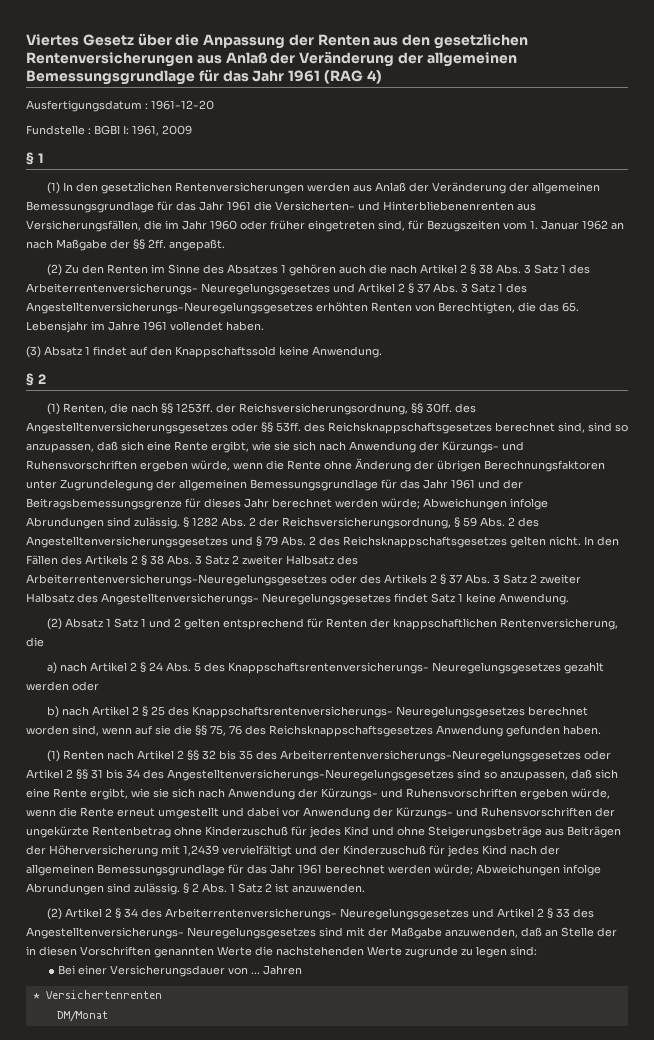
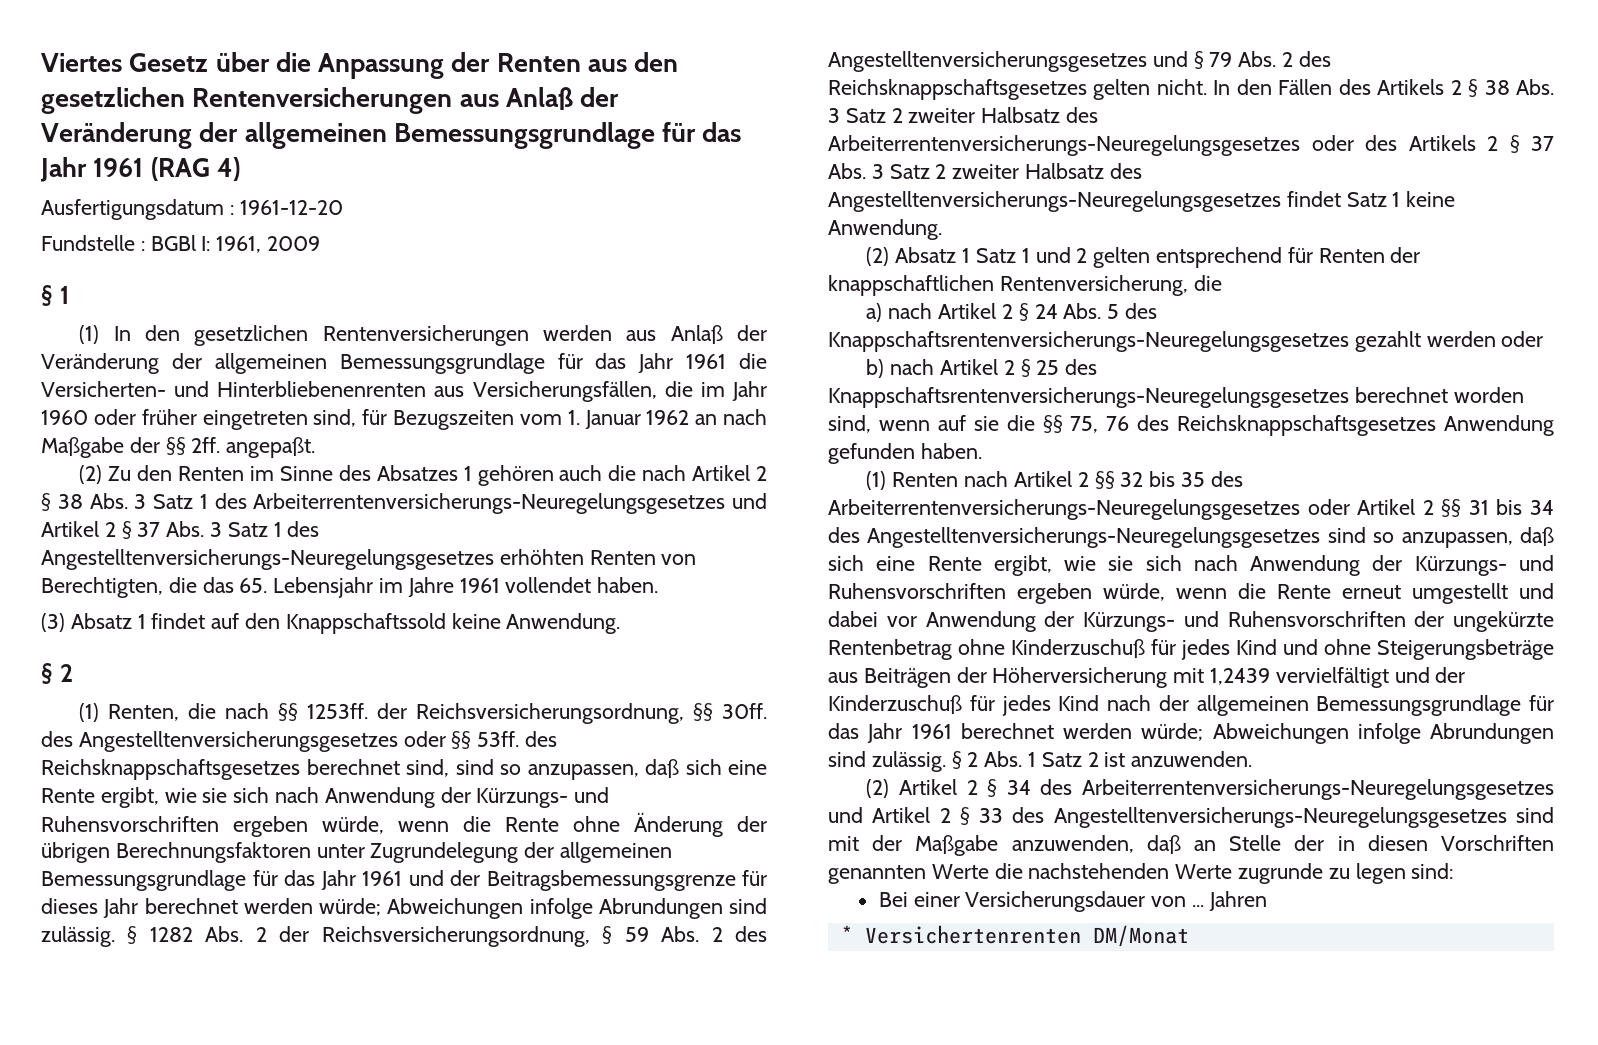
- (2) Zu den Renten im Sinne des Absatzes 1 gehören auch die nach Artikel 2 § 38 Abs. 3 Satz 1 des Arbeiterrentenversicherungs- Neuregelungsgesetzes und Artikel 2 § 37 Abs. 3 Satz 1 des Angestelltenversicherungs-Neuregelungsgesetzes erhöhten Renten von Berechtigten, die das 65. Lebensjahr im Jahre 1961 vollendet haben.
+ (2) Zu den Renten im Sinne des Absatzes 1 gehören auch die nach Artikel 2 § 38 Abs. 3 Satz 1 des Arbeiterrentenversicherungs-Neuregelungsgesetzes und Artikel 2 § 37 Abs. 3 Satz 1 des Angestelltenversicherungs-Neuregelungsgesetzes erhöhten Renten von Berechtigten, die das 65. Lebensjahr im Jahre 1961 vollendet haben.
- In den Fällen des Artikels 2 § 38 Abs. 3 Satz 2 zweiter Halbsatz des Arbeiterrentenversicherungs-Neuregelungsgesetzes oder des Artikels 2 § 37 Abs. 3 Satz 2 zweiter Halbsatz des Angestelltenversicherungs- Neuregelungsgesetzes findet Satz 1 keine Anwendung.
+ In den Fällen des Artikels 2 § 38 Abs. 3 Satz 2 zweiter Halbsatz des Arbeiterrentenversicherungs-Neuregelungsgesetzes oder des Artikels 2 § 37 Abs. 3 Satz 2 zweiter Halbsatz des Angestelltenversicherungs-Neuregelungsgesetzes findet Satz 1 keine Anwendung.
- a) nach Artikel 2 § 24 Abs. 5 des Knappschaftsrentenversicherungs- Neuregelungsgesetzes gezahlt werden oder
+ a) nach Artikel 2 § 24 Abs. 5 des Knappschaftsrentenversicherungs-Neuregelungsgesetzes gezahlt werden oder
- b) nach Artikel 2 § 25 des Knappschaftsrentenversicherungs- Neuregelungsgesetzes berechnet worden sind, wenn auf sie die §§ 75, 76 des Reichsknappschaftsgesetzes Anwendung gefunden haben.
+ b) nach Artikel 2 § 25 des Knappschaftsrentenversicherungs-Neuregelungsgesetzes berechnet worden sind, wenn auf sie die §§ 75, 76 des Reichsknappschaftsgesetzes Anwendung gefunden haben.
- (2) Artikel 2 § 34 des Arbeiterrentenversicherungs- Neuregelungsgesetzes und Artikel 2 § 33 des Angestelltenversicherungs- Neuregelungsgesetzes sind mit der Maßgabe anzuwenden, daß an Stelle der in diesen Vorschriften genannten Werte die nachstehenden Werte zugrunde zu legen sind:
+ (2) Artikel 2 § 34 des Arbeiterrentenversicherungs-Neuregelungsgesetzes und Artikel 2 § 33 des Angestelltenversicherungs-Neuregelungsgesetzes sind mit der Maßgabe anzuwenden, daß an Stelle der in diesen Vorschriften genannten Werte die nachstehenden Werte zugrunde zu legen sind:
- * Versichertenrenten
- DM/Monat
+ * Versichertenrenten DM/Monat

